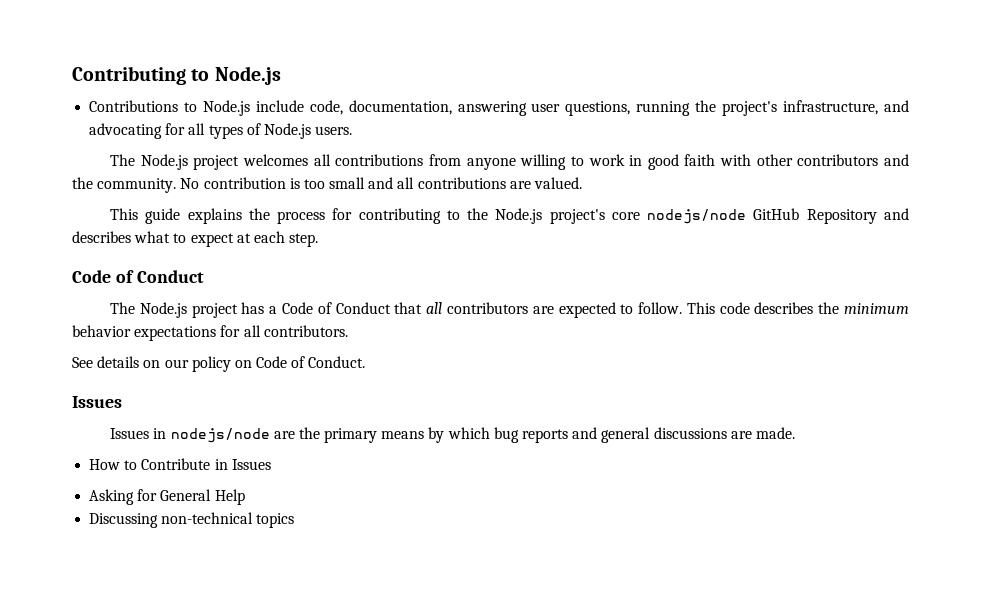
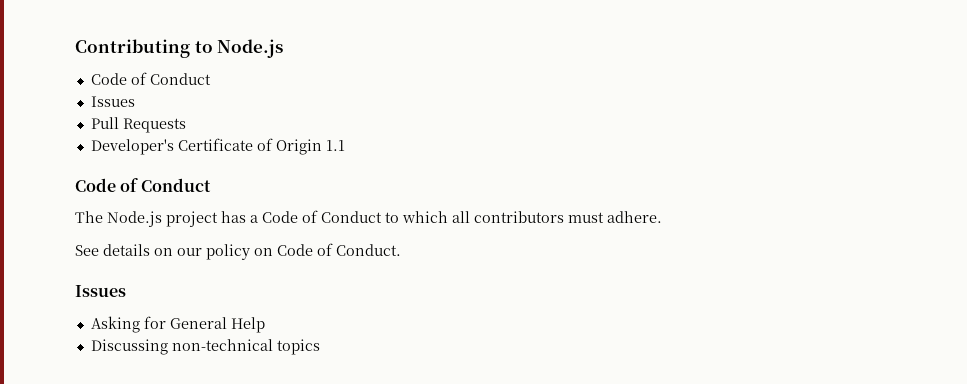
  Contributing to Node.js
- Contributions to Node.js include code, documentation, answering user questions, running the project's infrastructure, and advocating for all types of Node.js users.
- The Node.js project welcomes all contributions from anyone willing to work in good faith with other contributors and the community. No contribution is too small and all contributions are valued.
- This guide explains the process for contributing to the Node.js project's core nodejs/node GitHub Repository and describes what to expect at each step.
+ Code of Conduct
+ Issues
+ Pull Requests
+ Developer's Certificate of Origin 1.1
- The Node.js project has a Code of Conduct that all contributors are expected to follow. This code describes the minimum behavior expectations for all contributors.
+ The Node.js project has a Code of Conduct to which all contributors must adhere.
- Issues in nodejs/node are the primary means by which bug reports and general discussions are made.
- How to Contribute in Issues

